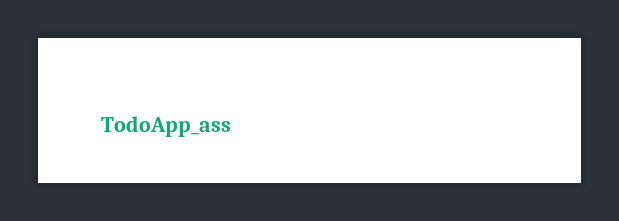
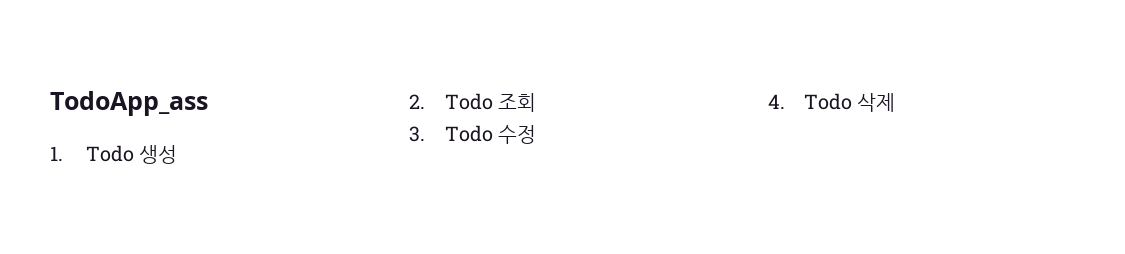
+ 1. Todo 생성
+ 2. Todo 조회
+ 3. Todo 수정
+ 4. Todo 삭제

